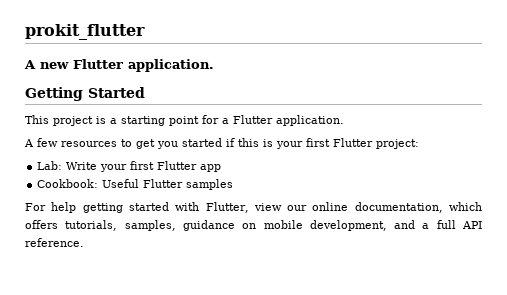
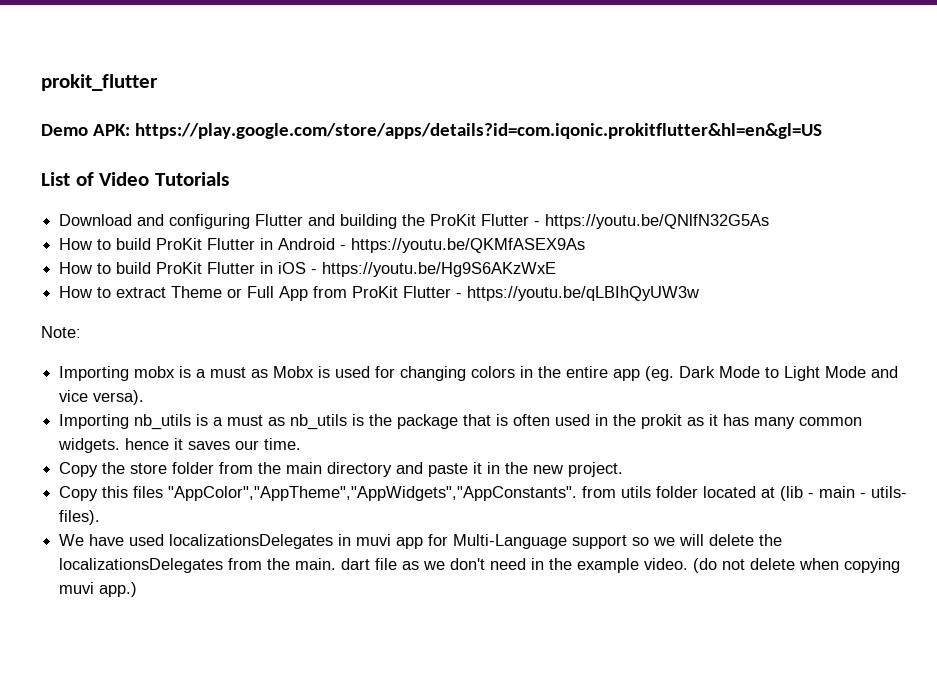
- A new Flutter application.
- Getting Started
- This project is a starting point for a Flutter application.
- A few resources to get you started if this is your first Flutter project:
- Lab: Write your first Flutter app
- Cookbook: Useful Flutter samples
- For help getting started with Flutter, view our online documentation, which offers tutorials, samples, guidance on mobile development, and a full API reference.
+ Demo APK: https://play.google.com/store/apps/details?id=com.iqonic.prokitflutter&hl=en&gl=US
+ List of Video Tutorials
+ Download and configuring Flutter and building the ProKit Flutter - https://youtu.be/QNlfN32G5As
+ How to build ProKit Flutter in Android - https://youtu.be/QKMfASEX9As
+ How to build ProKit Flutter in iOS - https://youtu.be/Hg9S6AKzWxE
+ How to extract Theme or Full App from ProKit Flutter - https://youtu.be/qLBIhQyUW3w
+ Note:
+ Importing mobx is a must as Mobx is used for changing colors in the entire app (eg. Dark Mode to Light Mode and vice versa).
+ Importing nb_utils is a must as nb_utils is the package that is often used in the prokit as it has many common widgets. hence it saves our time.
+ Copy the store folder from the main directory and paste it in the new project.
+ Copy this files "AppColor","AppTheme","AppWidgets","AppConstants". from utils folder located at (lib - main - utils- files).
+ We have used localizationsDelegates in muvi app for Multi-Language support so we will delete the localizationsDelegates from the main. dart file as we don't need in the example video. (do not delete when copying muvi app.)

